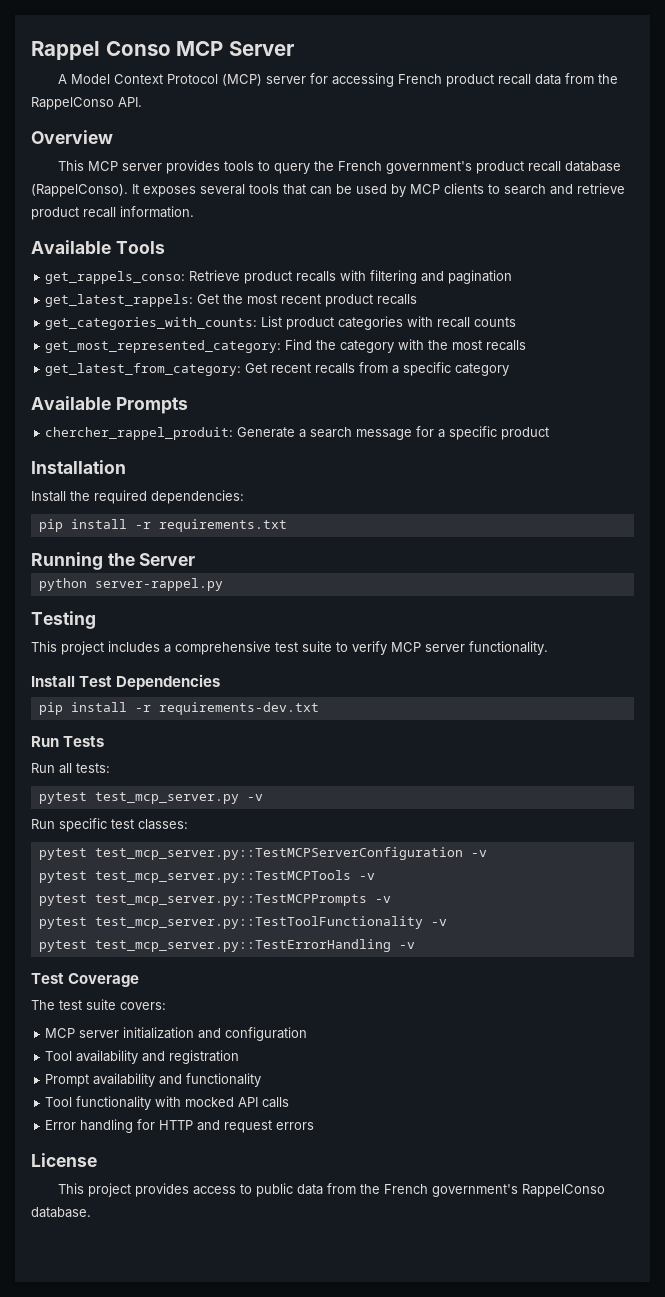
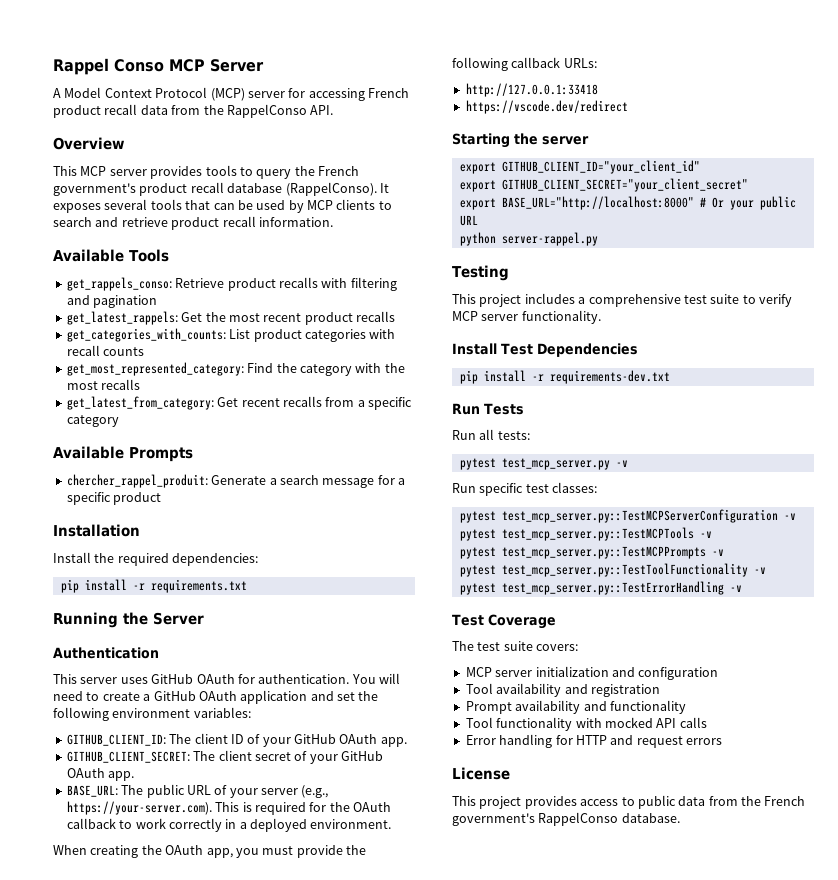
+ Authentication
+ This server uses GitHub OAuth for authentication. You will need to create a GitHub OAuth application and set the following environment variables:
+ GITHUB_CLIENT_ID: The client ID of your GitHub OAuth app.
+ GITHUB_CLIENT_SECRET: The client secret of your GitHub OAuth app.
+ BASE_URL: The public URL of your server (e.g., https://your-server.com). This is required for the OAuth callback to work correctly in a deployed environment.
+ When creating the OAuth app, you must provide the following callback URLs:
+ http://127.0.0.1:33418
+ https://vscode.dev/redirect
+ Starting the server
+ export GITHUB_CLIENT_ID="your_client_id"
+ export GITHUB_CLIENT_SECRET="your_client_secret"
+ export BASE_URL="http://localhost:8000" # Or your public URL

